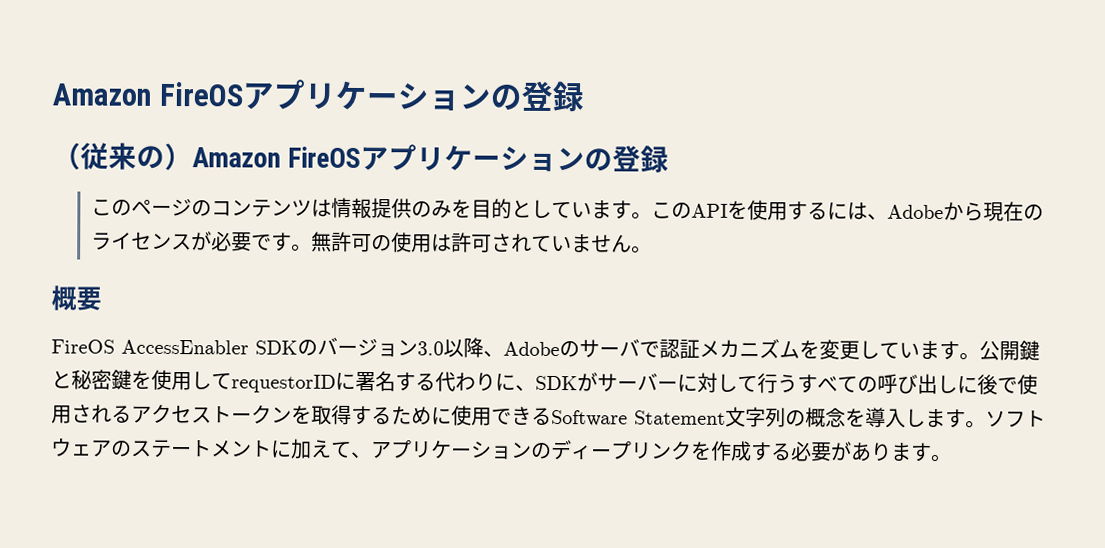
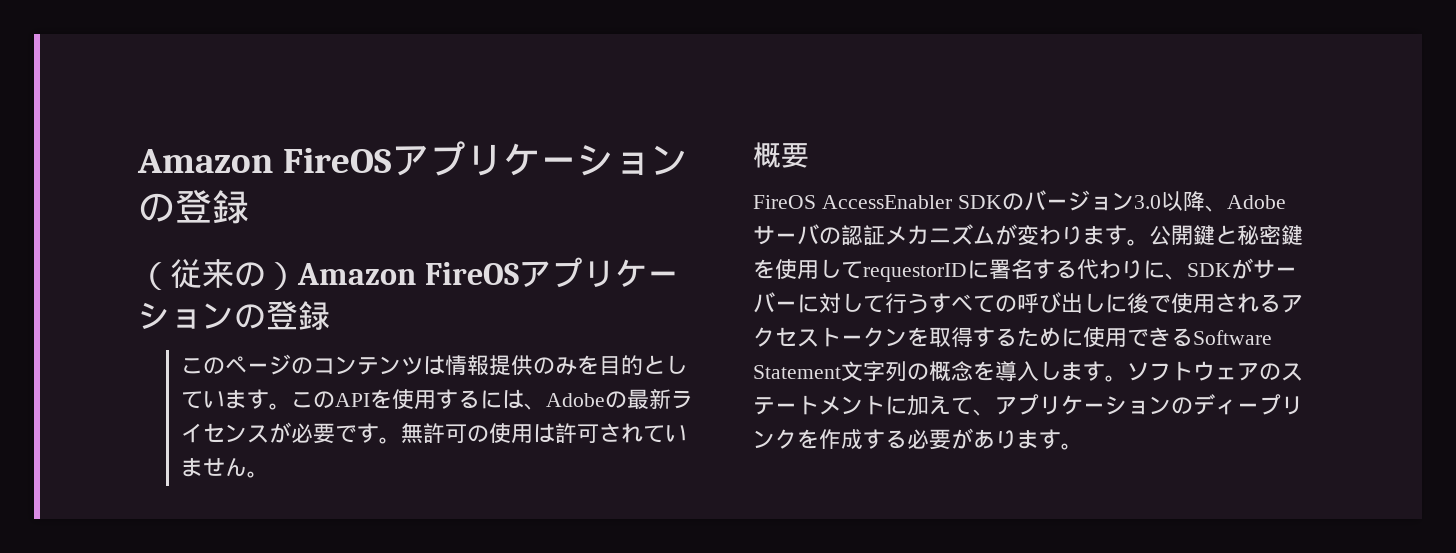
- このAPIを使用するには、Adobeから現在のライセンスが必要です。
+ このAPIを使用するには、Adobeの最新ライセンスが必要です。
- FireOS AccessEnabler SDKのバージョン3.0以降、Adobeのサーバで認証メカニズムを変更しています。
+ FireOS AccessEnabler SDKのバージョン3.0以降、Adobeサーバの認証メカニズムが変わります。

